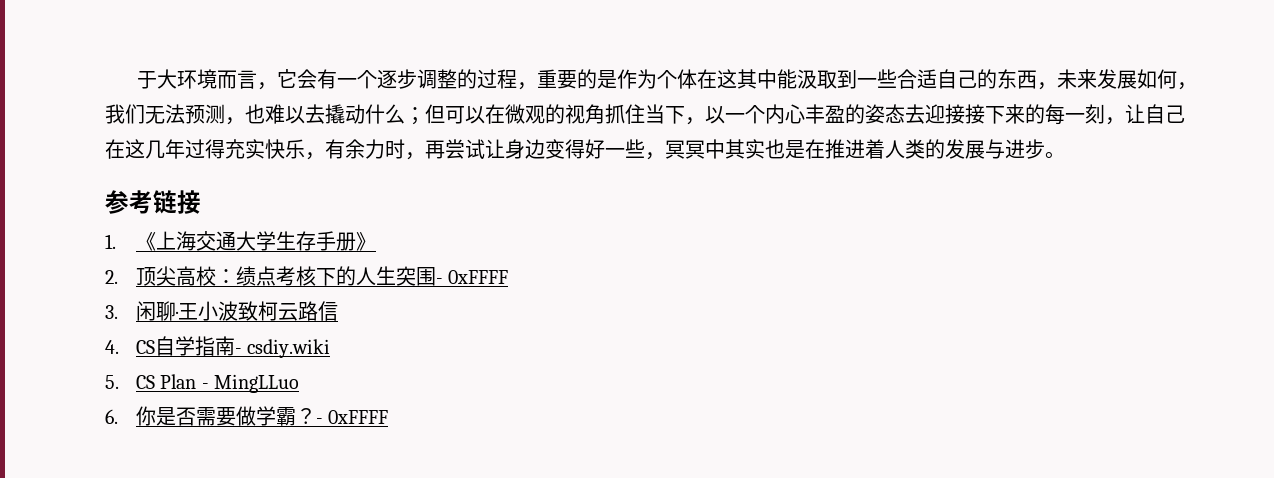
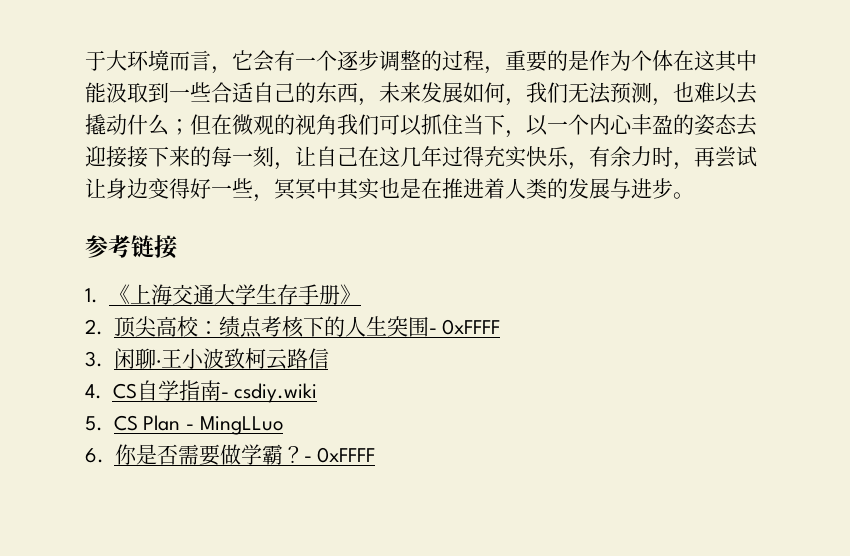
- 但可以在微观的视角抓住当下，以一个内心丰盈的姿态去迎接接下来的每一刻，让自己在这几年过得充实快乐，有余力时，再尝试让身边变得好一些，冥冥中其实也是在推进着人类的发展与进步。
+ 但在微观的视角我们可以抓住当下，以一个内心丰盈的姿态去迎接接下来的每一刻，让自己在这几年过得充实快乐，有余力时，再尝试让身边变得好一些，冥冥中其实也是在推进着人类的发展与进步。

